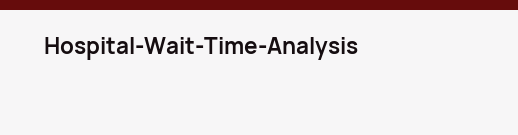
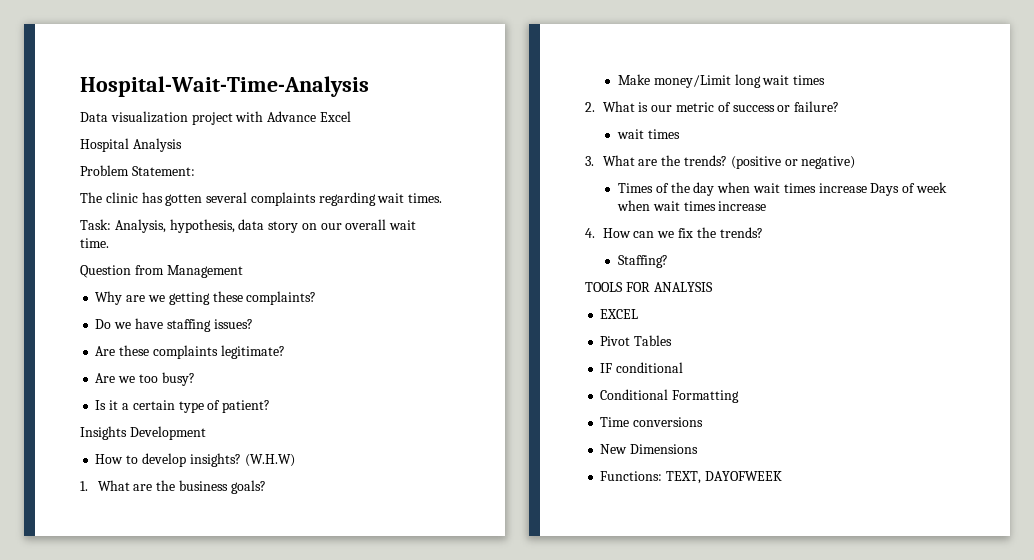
+ Data visualization project with Advance Excel
+ Hospital Analysis
+ Problem Statement:
+ The clinic has gotten several complaints regarding wait times.
+ Task: Analysis, hypothesis, data story on our overall wait time.
+ Question from Management
+ Why are we getting these complaints?
+ Do we have staffing issues?
+ Are these complaints legitimate?
+ Are we too busy?
+ Is it a certain type of patient?
+ Insights Development
+ How to develop insights? (W.H.W)
+ 1. What are the business goals?
+ Make money/Limit long wait times
+ 2. What is our metric of success or failure?
+ wait times
+ 3. What are the trends? (positive or negative)
+ Times of the day when wait times increase Days of week when wait times increase
+ 4. How can we fix the trends?
+ Staffing?
+ TOOLS FOR ANALYSIS
+ EXCEL
+ Pivot Tables
+ IF conditional
+ Conditional Formatting
+ Time conversions
+ New Dimensions
+ Functions: TEXT, DAYOFWEEK

